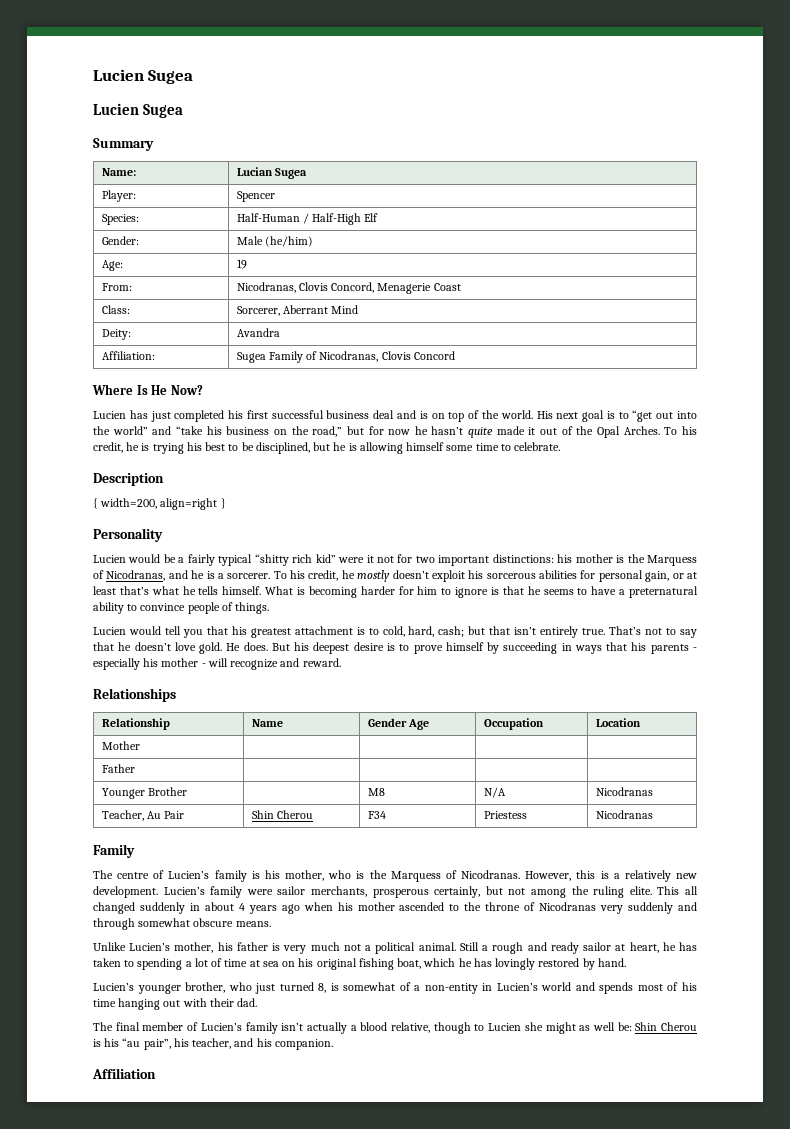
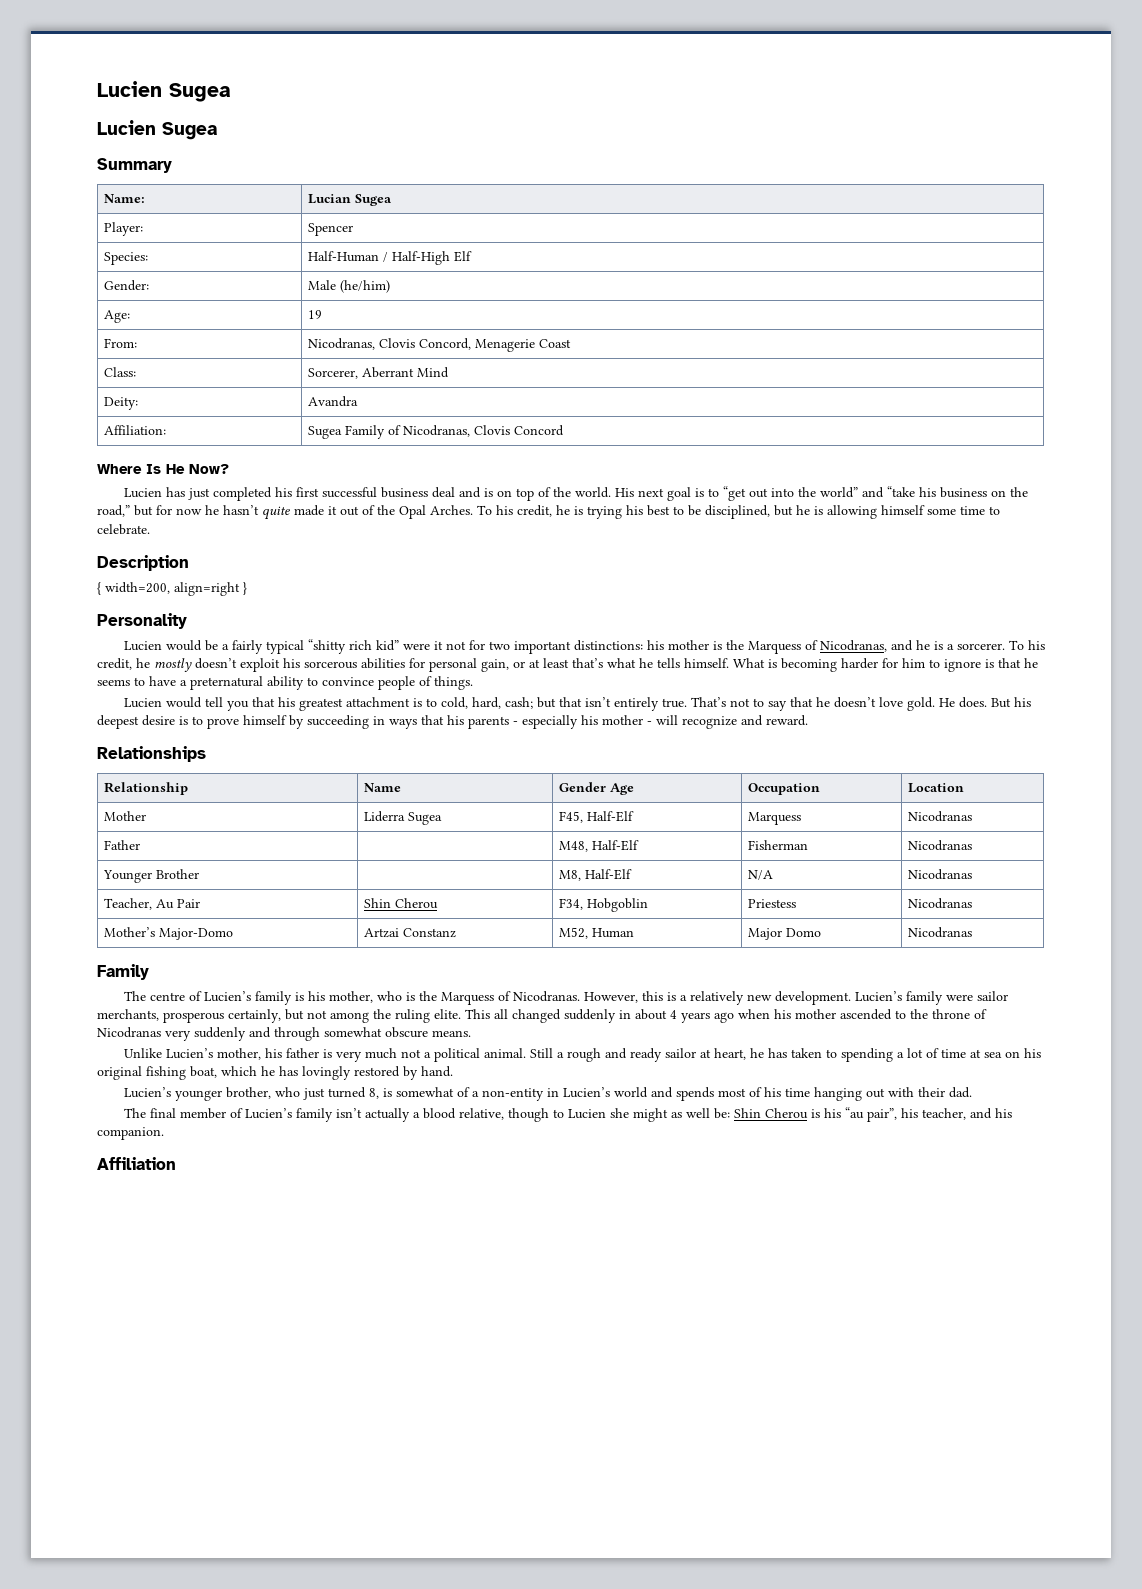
- Mother | | | |
- Father | | | |
+ Mother | Liderra Sugea | F45, Half-Elf | Marquess | Nicodranas
+ Father | | M48, Half-Elf | Fisherman | Nicodranas
- Younger Brother | | M8 | N/A | Nicodranas
+ Younger Brother | | M8, Half-Elf | N/A | Nicodranas
- Teacher, Au Pair | Shin Cherou | F34 | Priestess | Nicodranas
+ Teacher, Au Pair | Shin Cherou | F34, Hobgoblin | Priestess | Nicodranas
+ Mother’s Major-Domo | Artzai Constanz | M52, Human | Major Domo | Nicodranas

